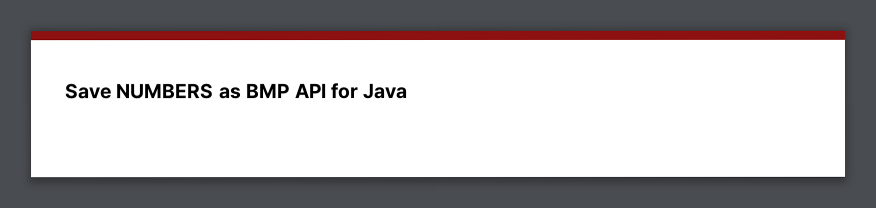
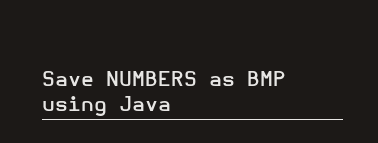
- Save NUMBERS as BMP API for Java
+ Save NUMBERS as BMP using Java

